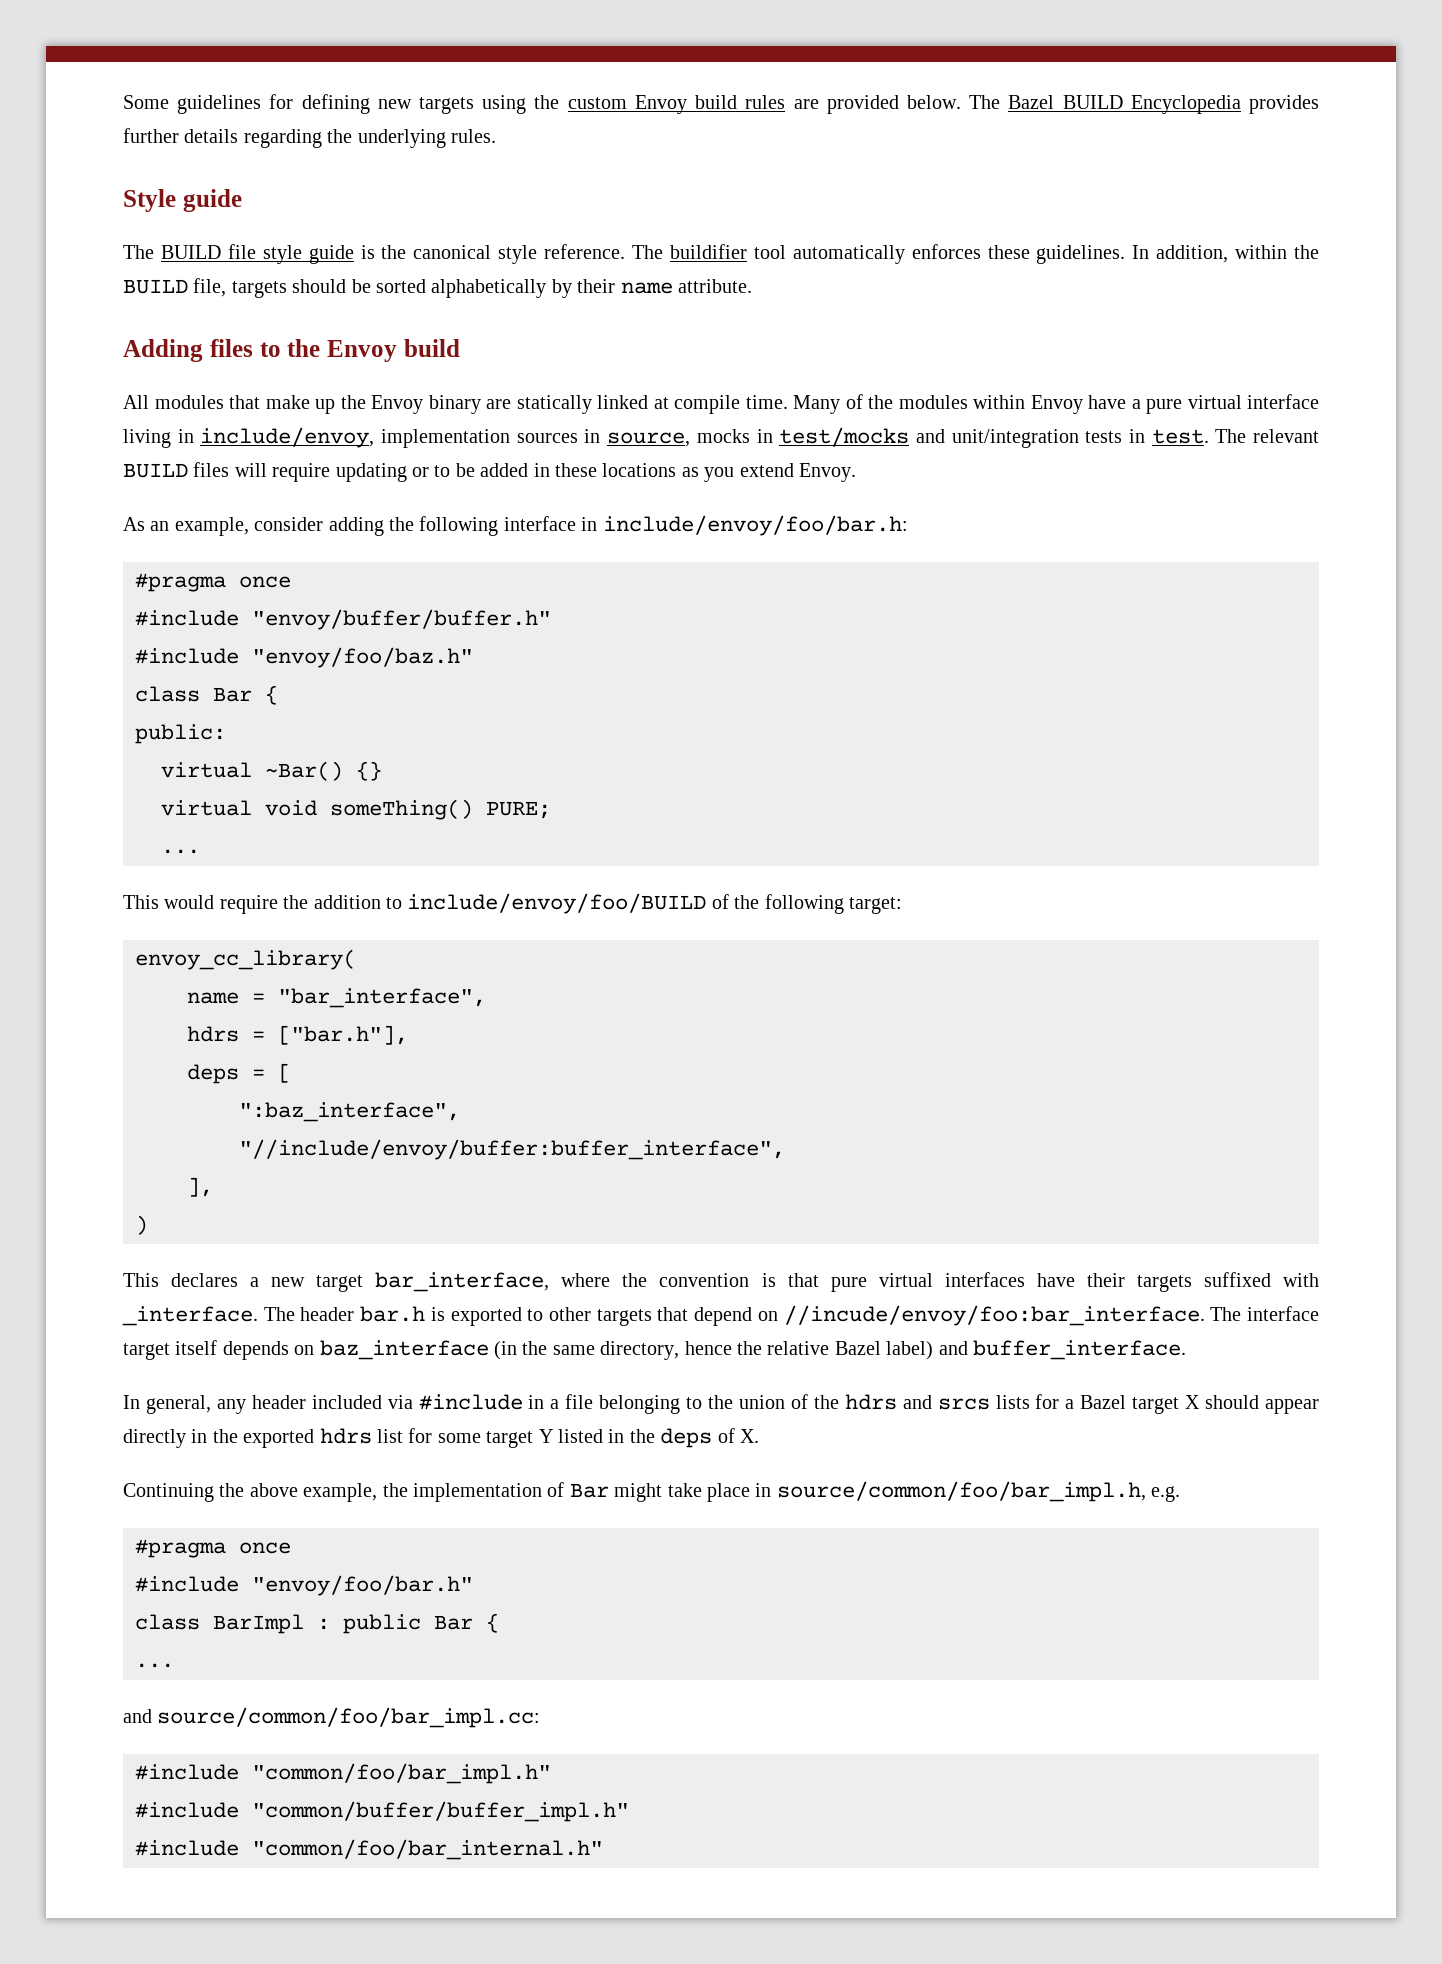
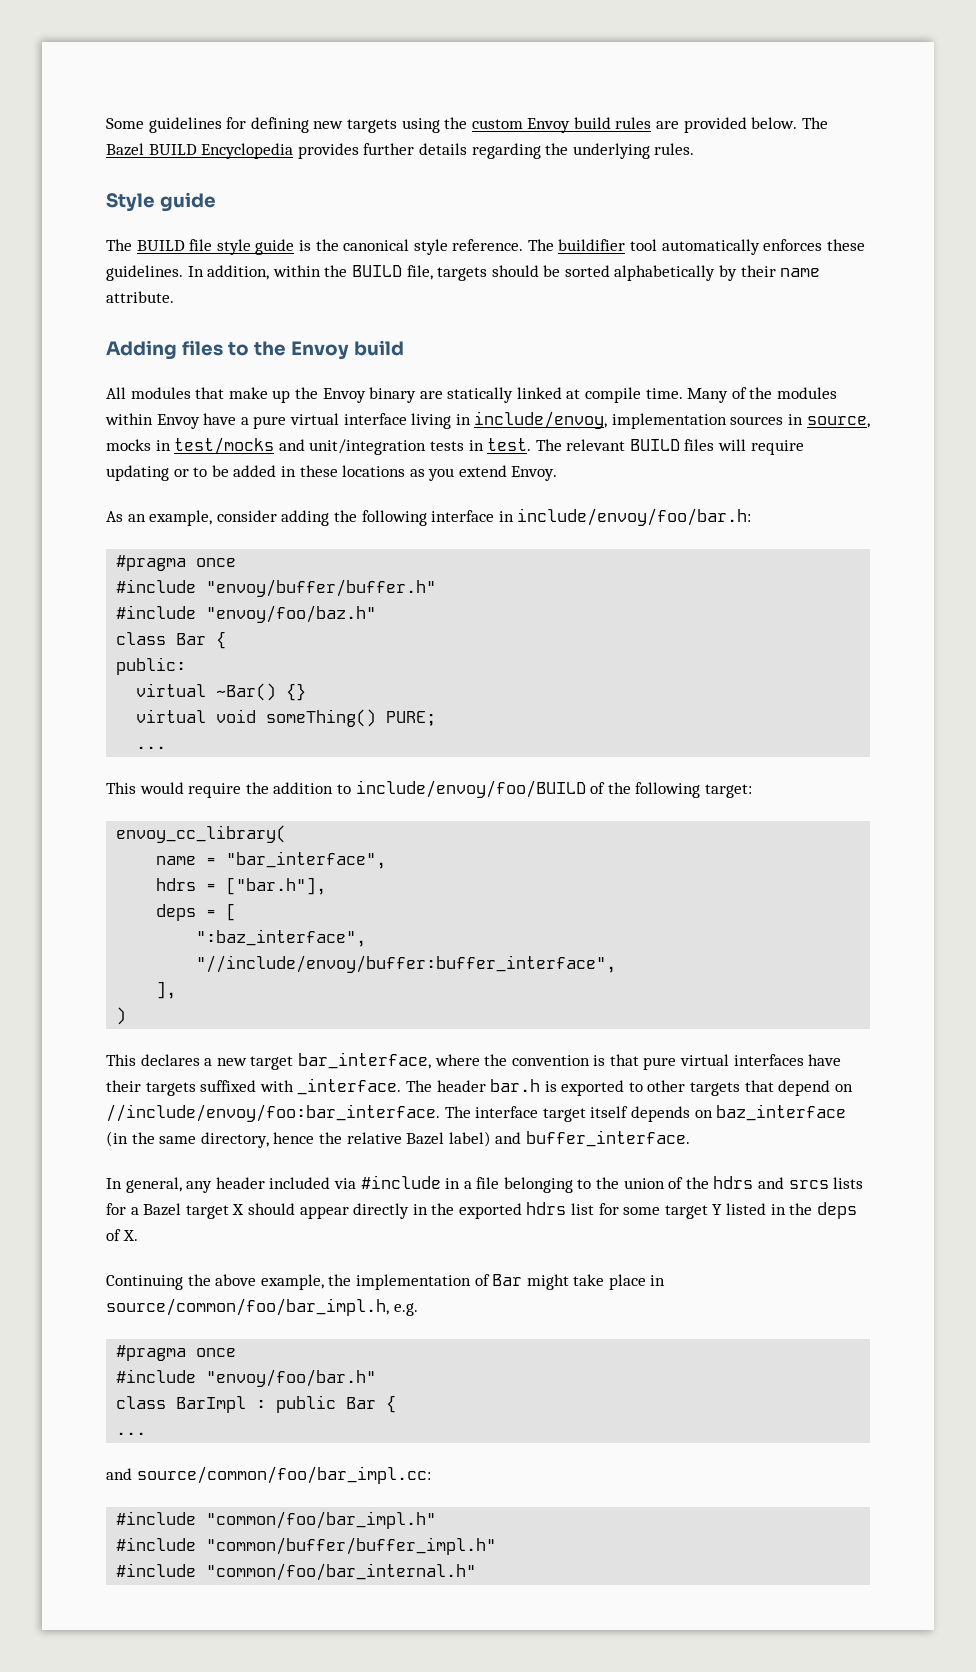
- The header bar.h is exported to other targets that depend on //incude/envoy/foo:bar_interface.
+ The header bar.h is exported to other targets that depend on //include/envoy/foo:bar_interface.

